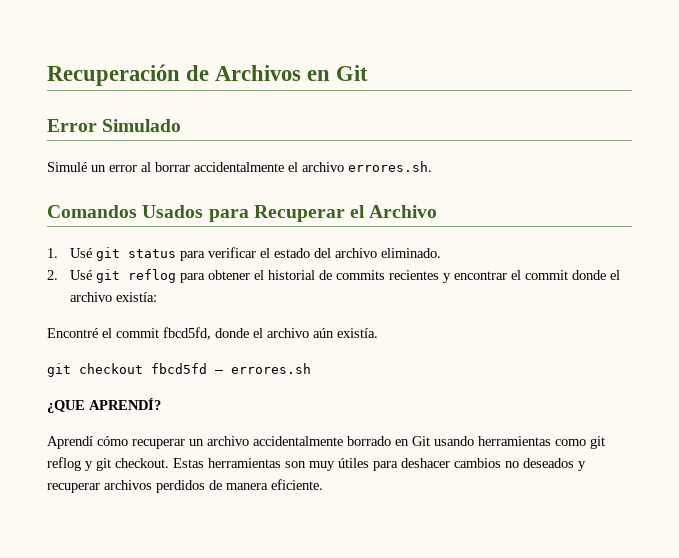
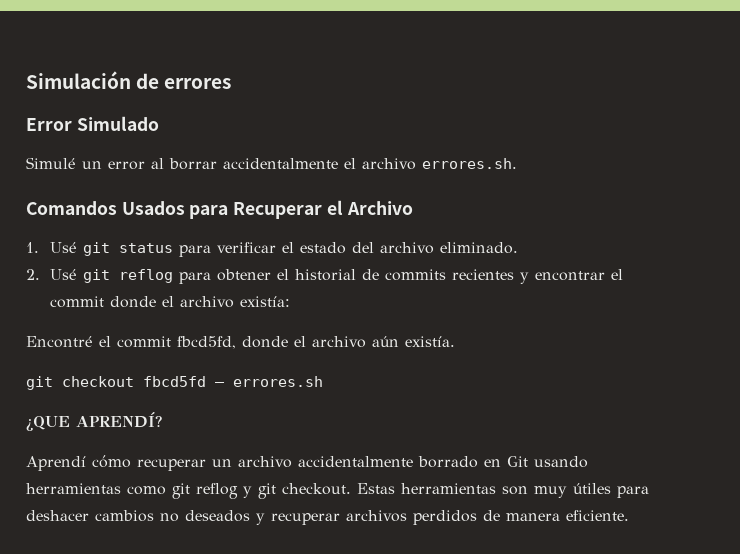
- Recuperación de Archivos en Git
+ Simulación de errores

